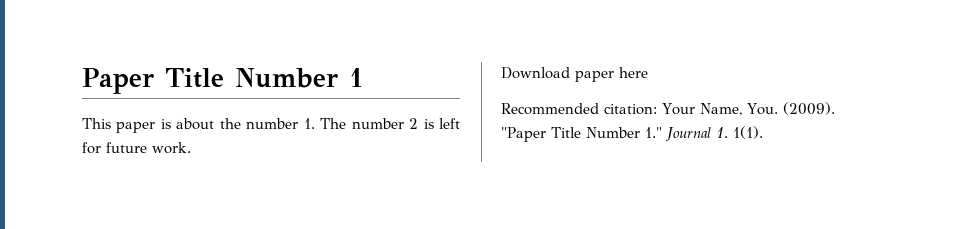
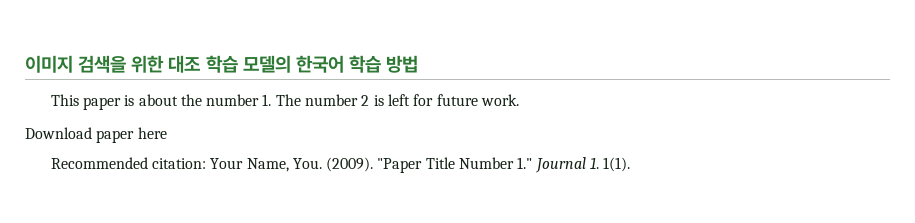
- Paper Title Number 1
+ 이미지 검색을 위한 대조 학습 모델의 한국어 학습 방법

